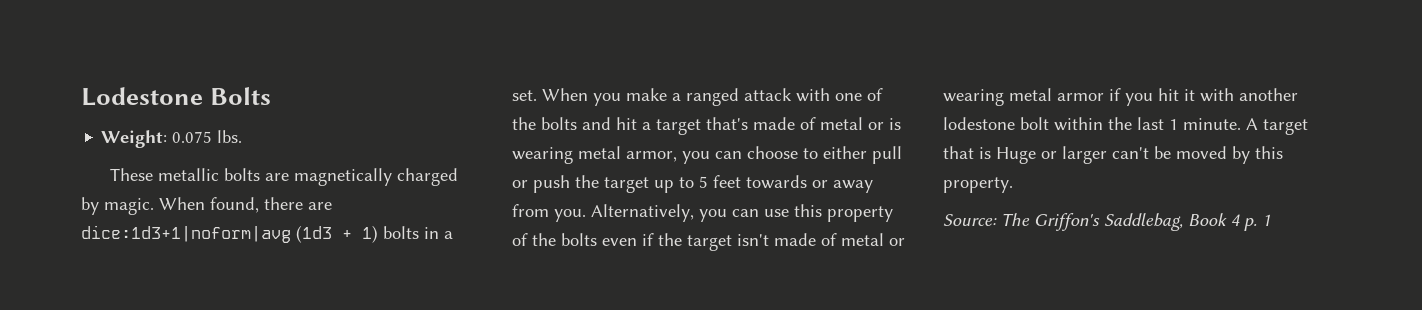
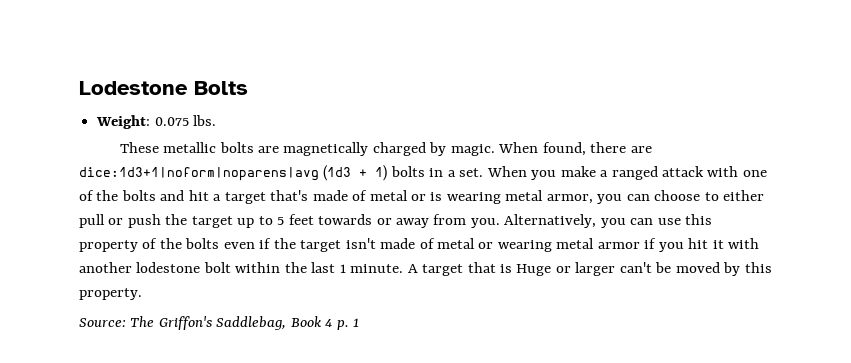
- When found, there are dice:1d3+1|noform|avg (1d3 + 1) bolts in a set.
+ When found, there are dice:1d3+1|noform|noparens|avg (1d3 + 1) bolts in a set.

